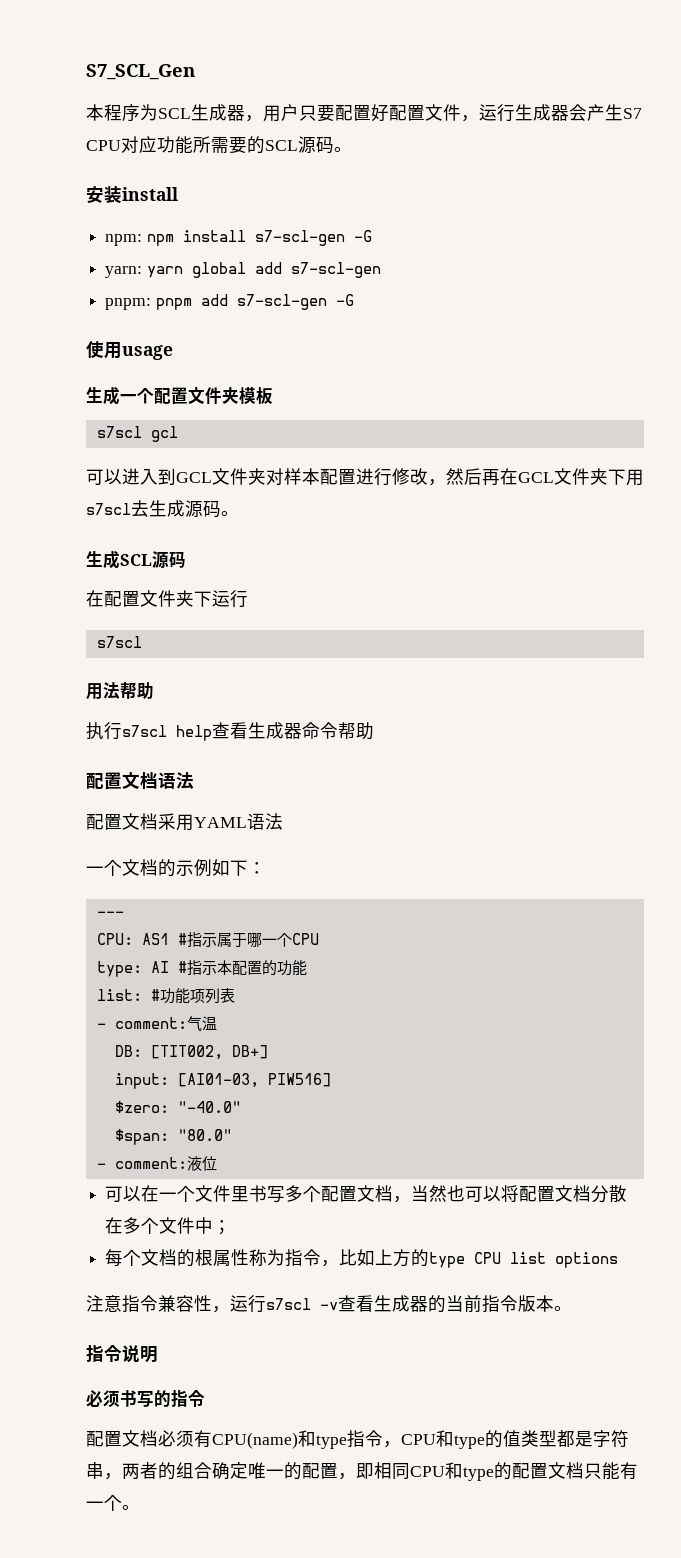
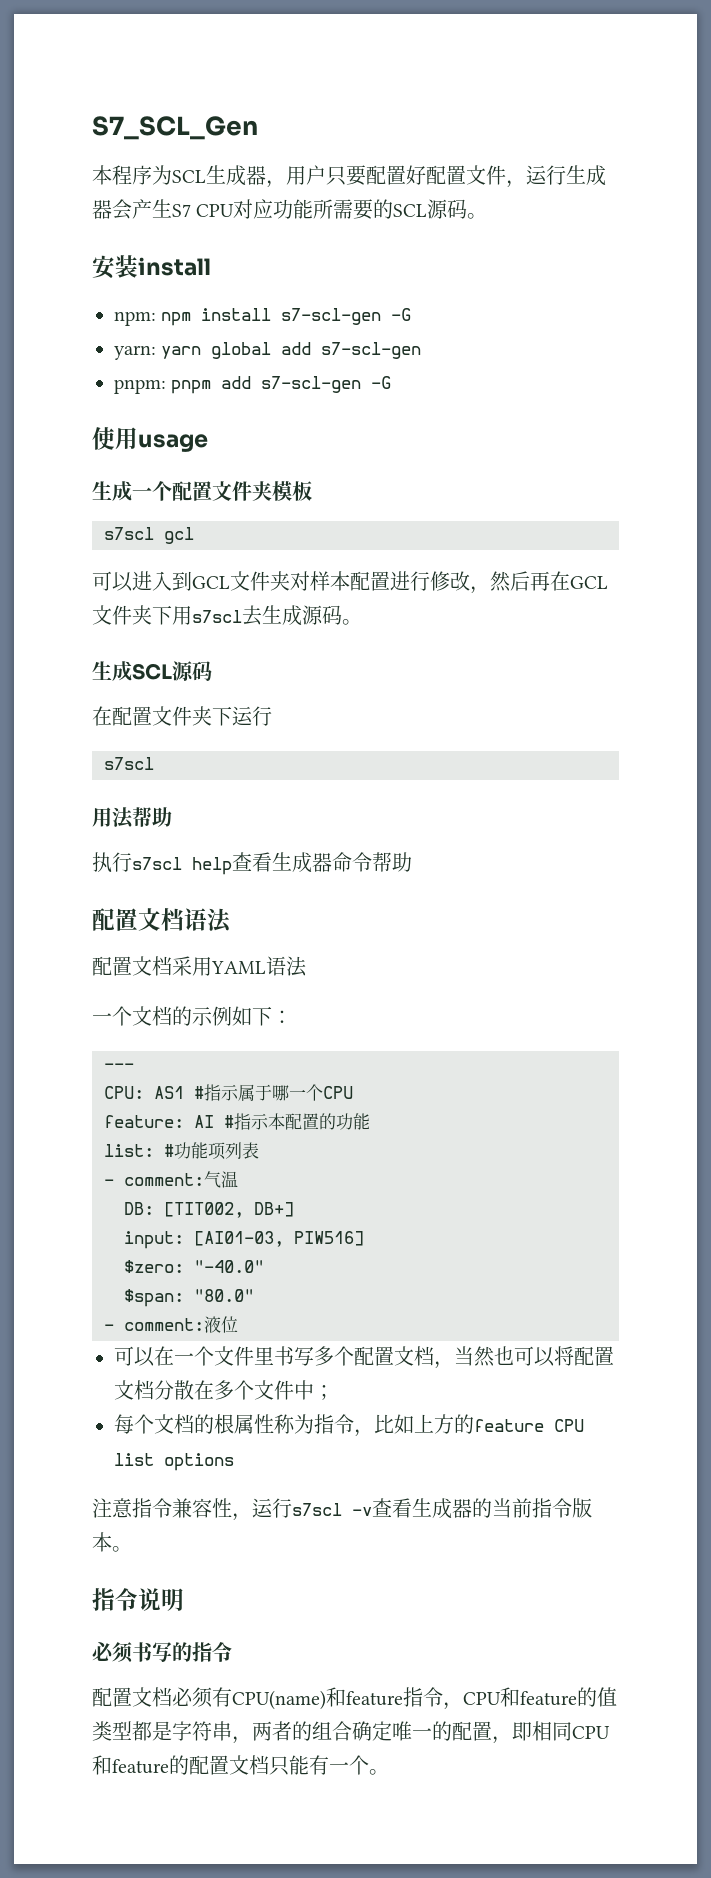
- type: AI #指示本配置的功能
+ feature: AI #指示本配置的功能
- 每个文档的根属性称为指令，比如上方的type CPU list options
+ 每个文档的根属性称为指令，比如上方的feature CPU list options
- 配置文档必须有CPU(name)和type指令，CPU和type的值类型都是字符串，两者的组合确定唯一的配置，即相同CPU和type的配置文档只能有一个。
+ 配置文档必须有CPU(name)和feature指令，CPU和feature的值类型都是字符串，两者的组合确定唯一的配置，即相同CPU和feature的配置文档只能有一个。

